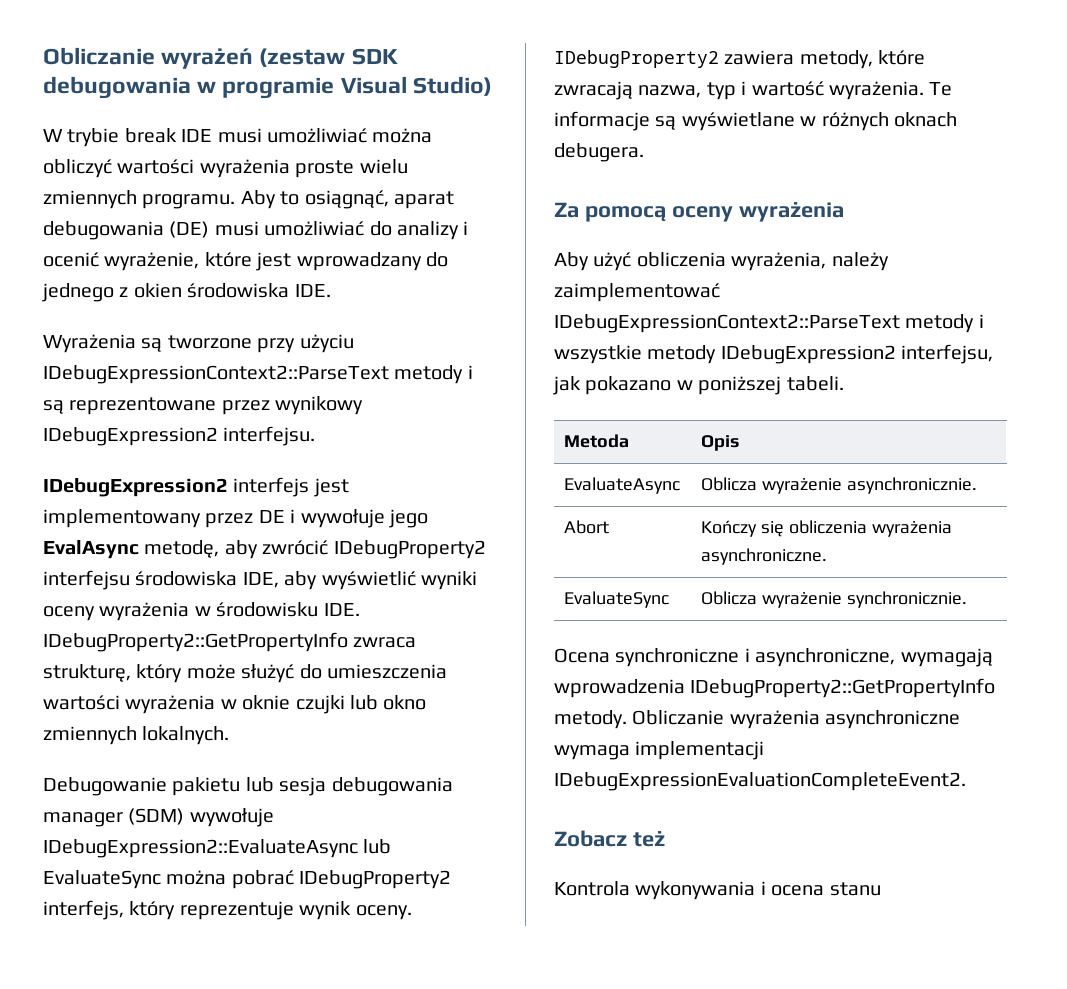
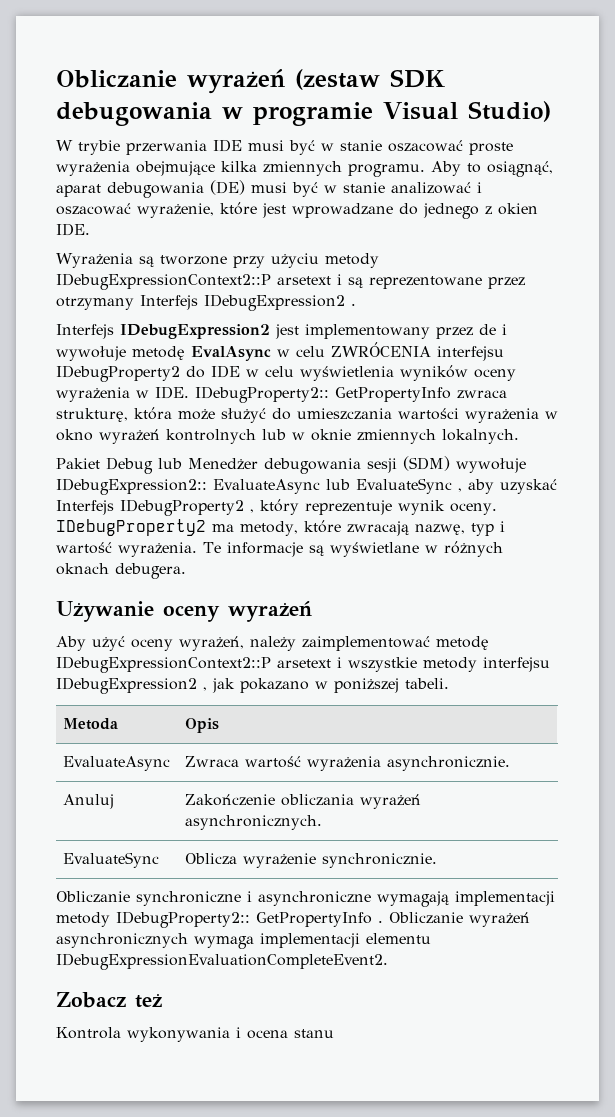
- W trybie break IDE musi umożliwiać można obliczyć wartości wyrażenia proste wielu zmiennych programu.
+ W trybie przerwania IDE musi być w stanie oszacować proste wyrażenia obejmujące kilka zmiennych programu.
- Aby to osiągnąć, aparat debugowania (DE) musi umożliwiać do analizy i ocenić wyrażenie, które jest wprowadzany do jednego z okien środowiska IDE.
+ Aby to osiągnąć, aparat debugowania (DE) musi być w stanie analizować i oszacować wyrażenie, które jest wprowadzane do jednego z okien IDE.
- Wyrażenia są tworzone przy użyciu IDebugExpressionContext2::ParseText metody i są reprezentowane przez wynikowy IDebugExpression2 interfejsu.
- IDebugExpression2 interfejs jest implementowany przez DE i wywołuje jego EvalAsync metodę, aby zwrócić IDebugProperty2 interfejsu środowiska IDE, aby wyświetlić wyniki oceny wyrażenia w środowisku IDE. IDebugProperty2::GetPropertyInfo zwraca strukturę, który może służyć do umieszczenia wartości wyrażenia w oknie czujki lub okno zmiennych lokalnych.
- Debugowanie pakietu lub sesja debugowania manager (SDM) wywołuje IDebugExpression2::EvaluateAsync lub EvaluateSync można pobrać IDebugProperty2 interfejs, który reprezentuje wynik oceny.
+ Wyrażenia są tworzone przy użyciu metody IDebugExpressionContext2::P arsetext i są reprezentowane przez otrzymany Interfejs IDebugExpression2 .
+ Interfejs IDebugExpression2 jest implementowany przez de i wywołuje metodę EvalAsync w celu ZWRÓCENIA interfejsu IDebugProperty2 do IDE w celu wyświetlenia wyników oceny wyrażenia w IDE. IDebugProperty2:: GetPropertyInfo zwraca strukturę, która może służyć do umieszczania wartości wyrażenia w okno wyrażeń kontrolnych lub w oknie zmiennych lokalnych.
+ Pakiet Debug lub Menedżer debugowania sesji (SDM) wywołuje IDebugExpression2:: EvaluateAsync lub EvaluateSync , aby uzyskać Interfejs IDebugProperty2 , który reprezentuje wynik oceny.
- IDebugProperty2 zawiera metody, które zwracają nazwa, typ i wartość wyrażenia.
+ IDebugProperty2 ma metody, które zwracają nazwę, typ i wartość wyrażenia.
- Za pomocą oceny wyrażenia
- Aby użyć obliczenia wyrażenia, należy zaimplementować IDebugExpressionContext2::ParseText metody i wszystkie metody IDebugExpression2 interfejsu, jak pokazano w poniższej tabeli.
+ Używanie oceny wyrażeń
+ Aby użyć oceny wyrażeń, należy zaimplementować metodę IDebugExpressionContext2::P arsetext i wszystkie metody interfejsu IDebugExpression2 , jak pokazano w poniższej tabeli.
- EvaluateAsync | Oblicza wyrażenie asynchronicznie.
- Abort | Kończy się obliczenia wyrażenia asynchroniczne.
+ EvaluateAsync | Zwraca wartość wyrażenia asynchronicznie.
+ Anuluj | Zakończenie obliczania wyrażeń asynchronicznych.
- Ocena synchroniczne i asynchroniczne, wymagają wprowadzenia IDebugProperty2::GetPropertyInfo metody. Obliczanie wyrażenia asynchroniczne wymaga implementacji IDebugExpressionEvaluationCompleteEvent2.
+ Obliczanie synchroniczne i asynchroniczne wymagają implementacji metody IDebugProperty2:: GetPropertyInfo . Obliczanie wyrażeń asynchronicznych wymaga implementacji elementu IDebugExpressionEvaluationCompleteEvent2.

